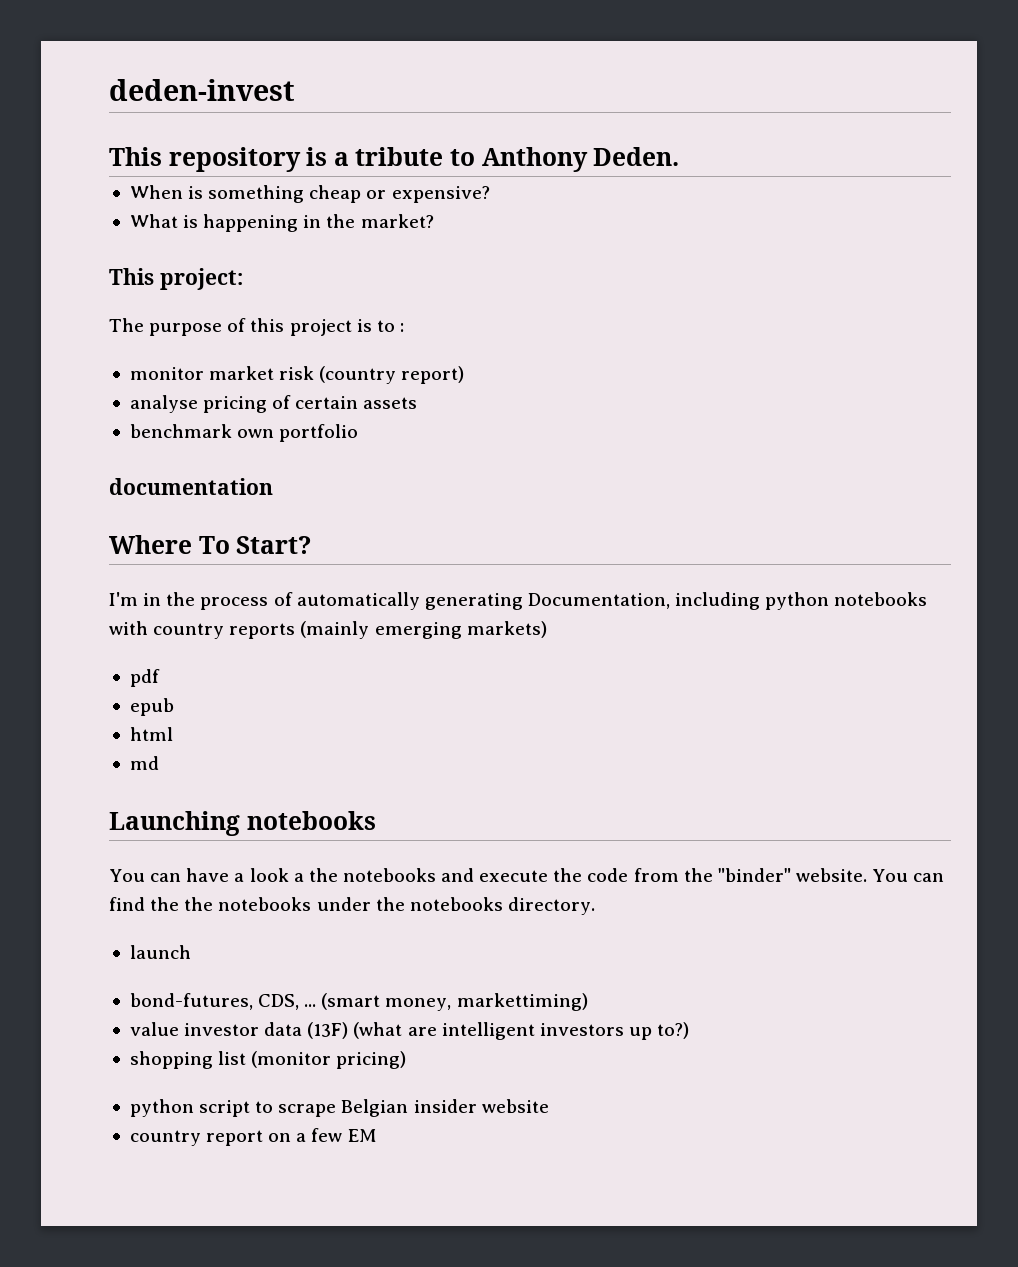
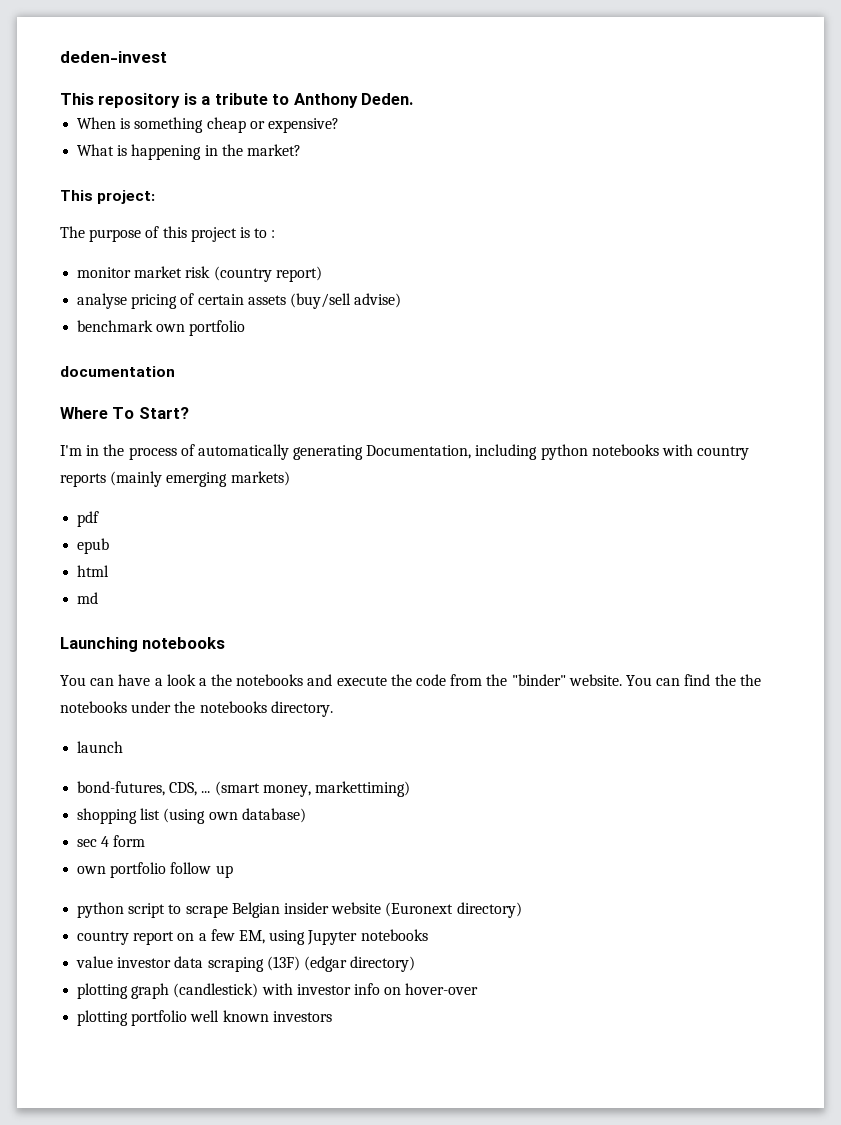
- analyse pricing of certain assets
+ analyse pricing of certain assets (buy/sell advise)
- value investor data (13F) (what are intelligent investors up to?)
- shopping list (monitor pricing)
+ shopping list (using own database)
+ sec 4 form
+ own portfolio follow up
- python script to scrape Belgian insider website
+ python script to scrape Belgian insider website (Euronext directory)
- country report on a few EM
+ country report on a few EM, using Jupyter notebooks
+ value investor data scraping (13F) (edgar directory)
+ plotting graph (candlestick) with investor info on hover-over
+ plotting portfolio well known investors

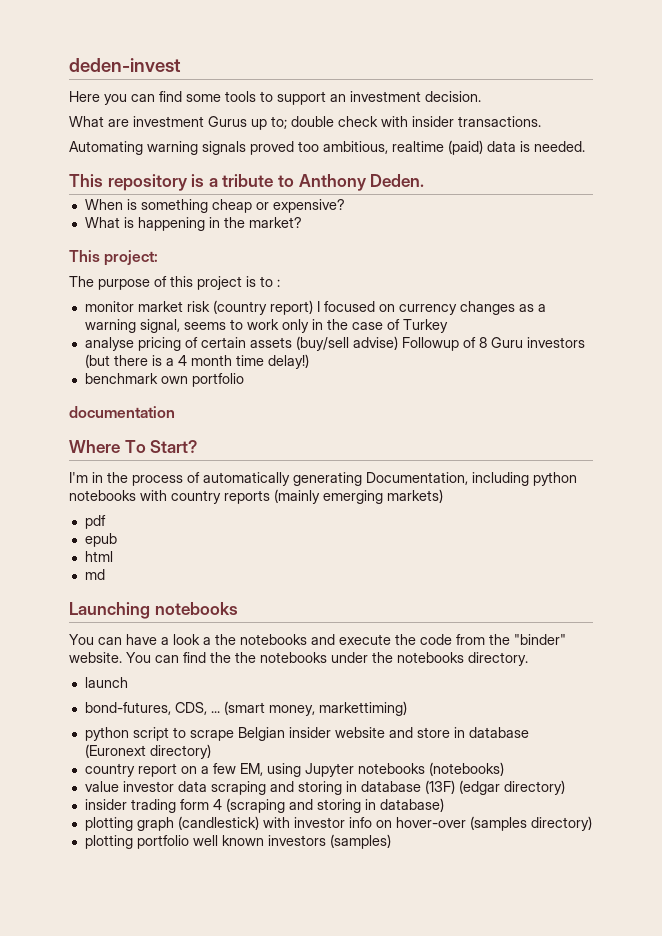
+ Here you can find some tools to support an investment decision.
+ What are investment Gurus up to; double check with insider transactions.
+ Automating warning signals proved too ambitious, realtime (paid) data is needed.
- monitor market risk (country report)
+ monitor market risk (country report) I focused on currency changes as a warning signal, seems to work only in the case of Turkey
- analyse pricing of certain assets (buy/sell advise)
+ analyse pricing of certain assets (buy/sell advise) Followup of 8 Guru investors (but there is a 4 month time delay!)
- shopping list (using own database)
- sec 4 form
- own portfolio follow up
- python script to scrape Belgian insider website (Euronext directory)
+ python script to scrape Belgian insider website and store in database (Euronext directory)
- country report on a few EM, using Jupyter notebooks
+ country report on a few EM, using Jupyter notebooks (notebooks)
- value investor data scraping (13F) (edgar directory)
+ value investor data scraping and storing in database (13F) (edgar directory)
+ insider trading form 4 (scraping and storing in database)
- plotting graph (candlestick) with investor info on hover-over
+ plotting graph (candlestick) with investor info on hover-over (samples directory)
- plotting portfolio well known investors
+ plotting portfolio well known investors (samples)

